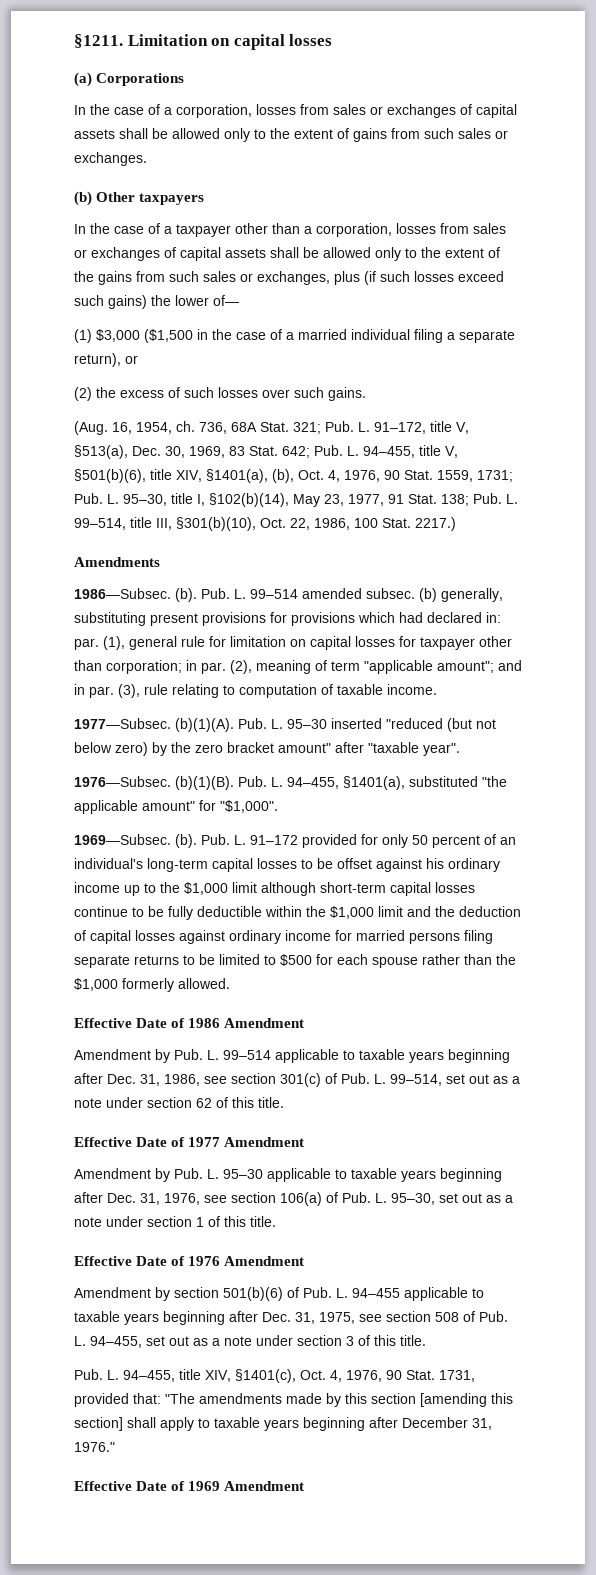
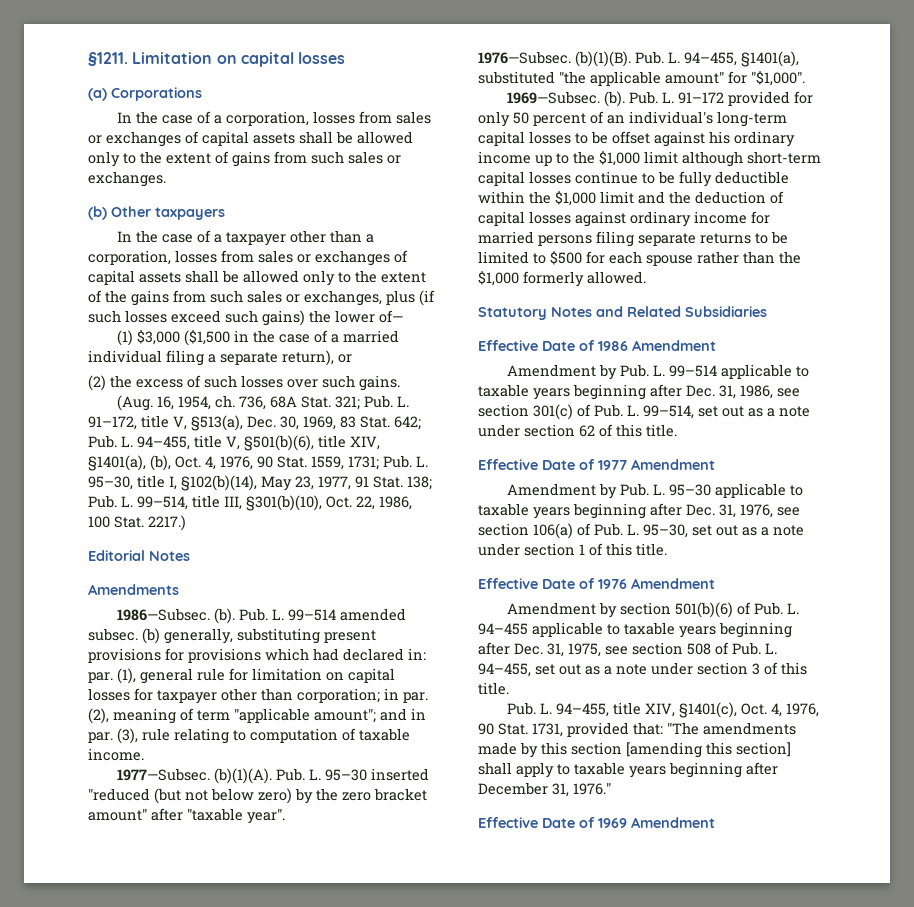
+ Editorial Notes
+ Statutory Notes and Related Subsidiaries

